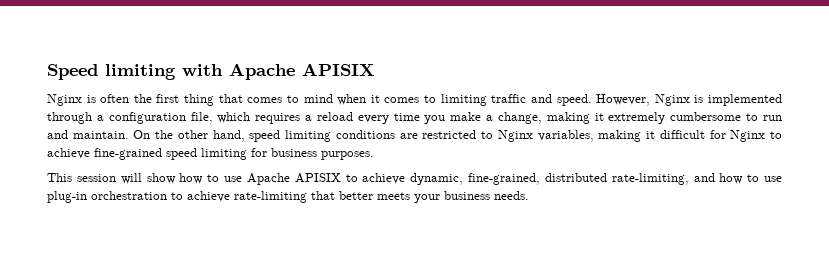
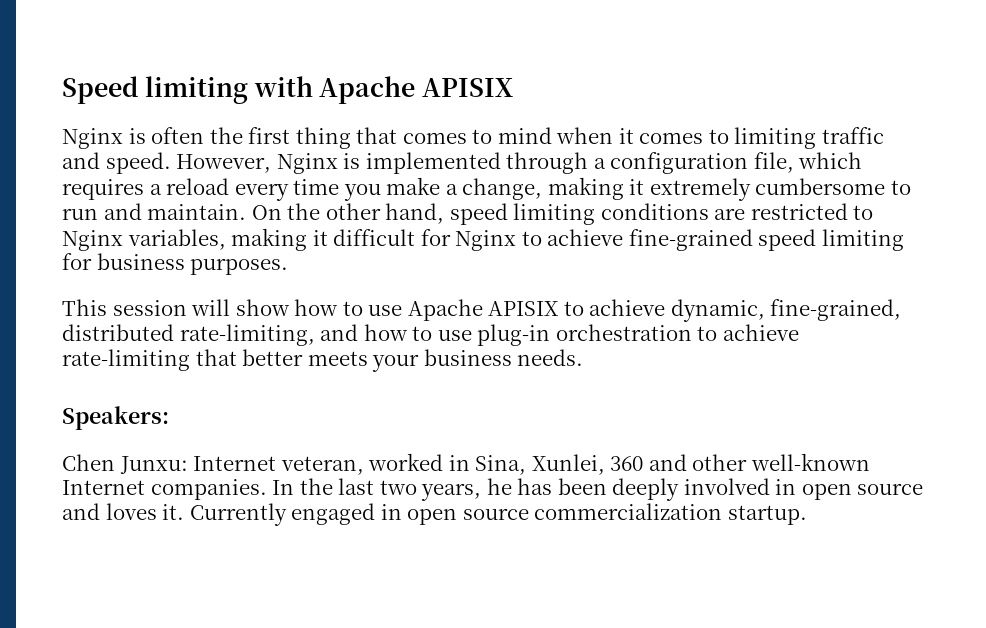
+ Speakers:
+ Chen Junxu: Internet veteran, worked in Sina, Xunlei, 360 and other well-known Internet companies. In the last two years, he has been deeply involved in open source and loves it. Currently engaged in open source commercialization startup.

